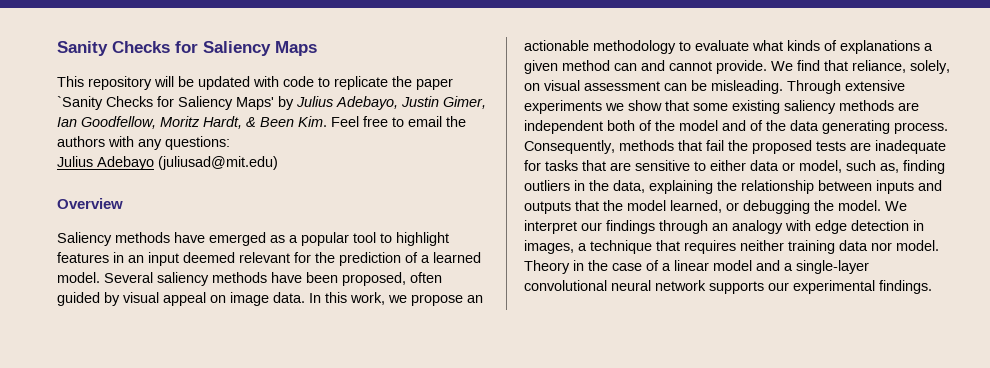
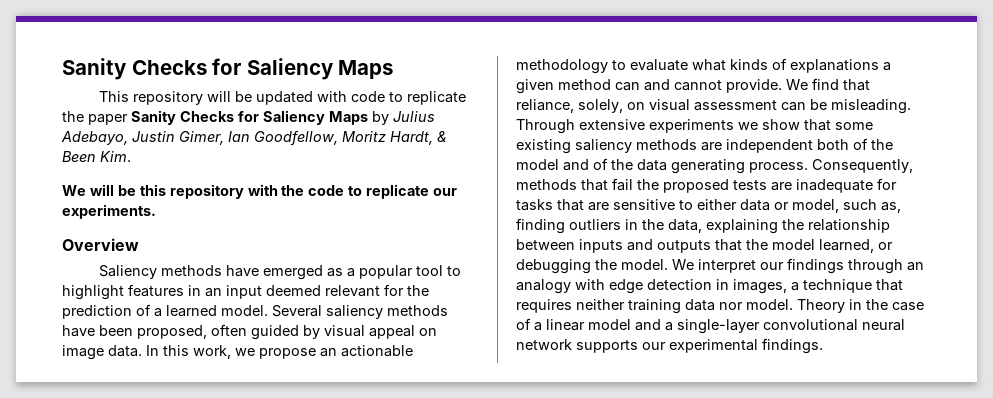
- This repository will be updated with code to replicate the paper `Sanity Checks for Saliency Maps' by Julius Adebayo, Justin Gimer, Ian Goodfellow, Moritz Hardt, & Been Kim. Feel free to email the authors with any questions:
- Julius Adebayo (juliusad@mit.edu)
+ This repository will be updated with code to replicate the paper Sanity Checks for Saliency Maps by Julius Adebayo, Justin Gimer, Ian Goodfellow, Moritz Hardt, & Been Kim.
+ We will be this repository with the code to replicate our experiments.

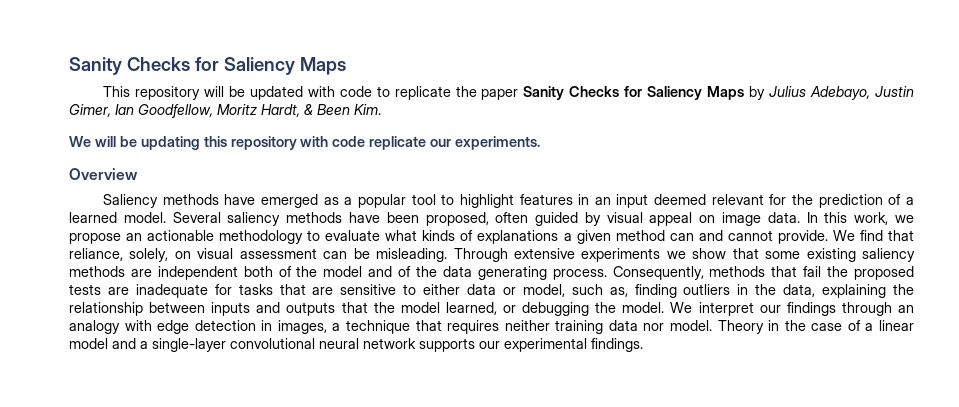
- We will be this repository with the code to replicate our experiments.
+ We will be updating this repository with code replicate our experiments.

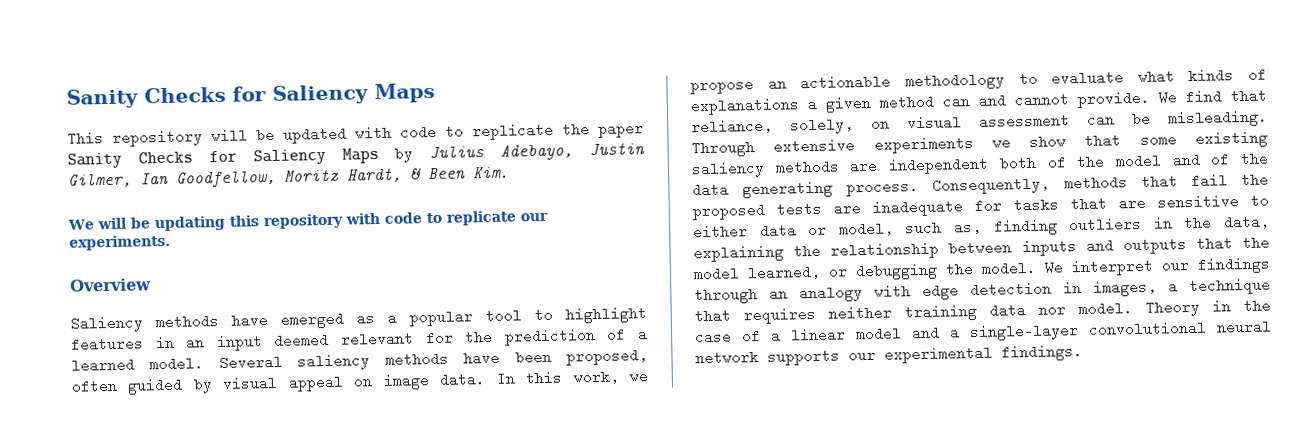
- This repository will be updated with code to replicate the paper Sanity Checks for Saliency Maps by Julius Adebayo, Justin Gimer, Ian Goodfellow, Moritz Hardt, & Been Kim.
+ This repository will be updated with code to replicate the paper Sanity Checks for Saliency Maps by Julius Adebayo, Justin Gilmer, Ian Goodfellow, Moritz Hardt, & Been Kim.
- We will be updating this repository with code replicate our experiments.
+ We will be updating this repository with code to replicate our experiments.

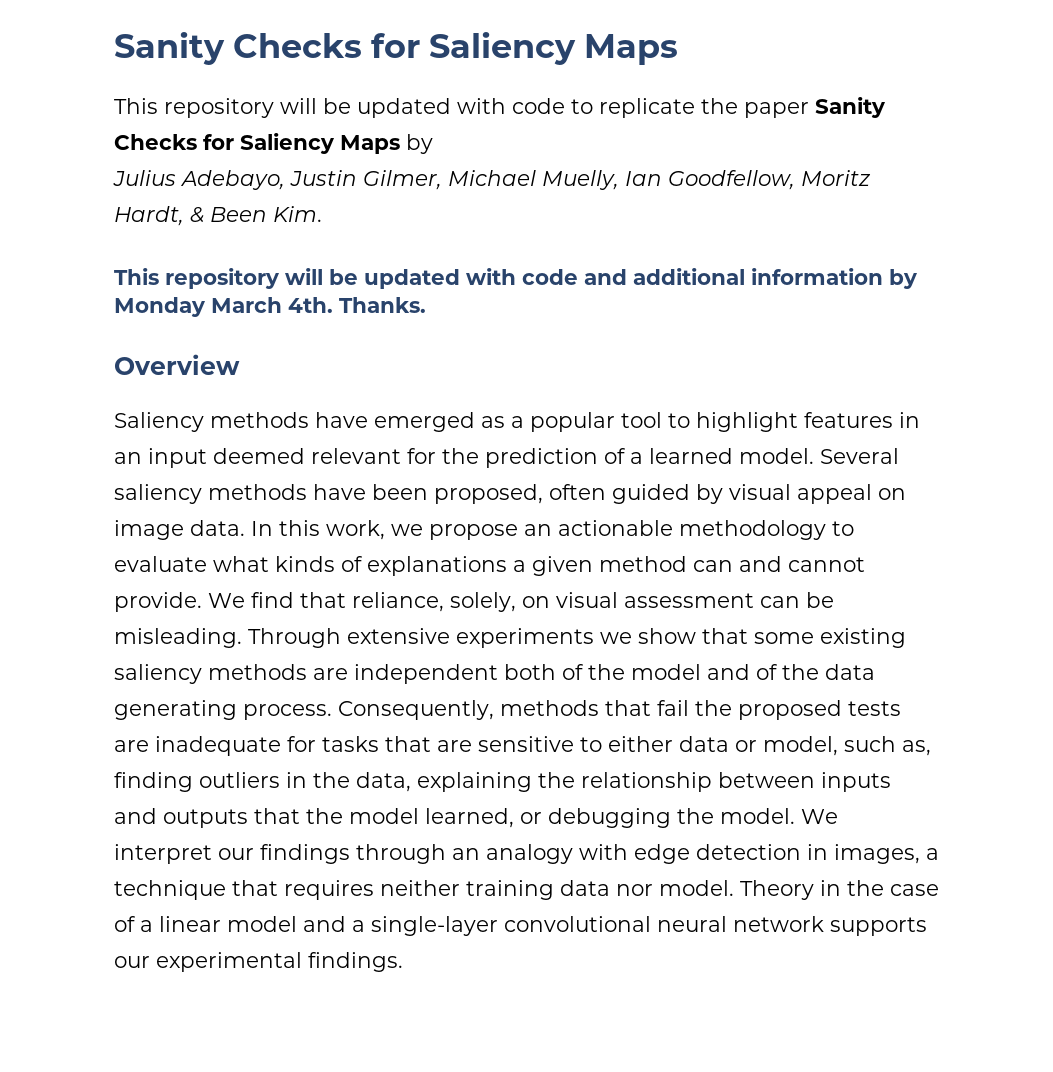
- This repository will be updated with code to replicate the paper Sanity Checks for Saliency Maps by Julius Adebayo, Justin Gilmer, Ian Goodfellow, Moritz Hardt, & Been Kim.
+ This repository will be updated with code to replicate the paper Sanity Checks for Saliency Maps by
+ Julius Adebayo, Justin Gilmer, Michael Muelly, Ian Goodfellow, Moritz Hardt, & Been Kim.
- We will be updating this repository with code to replicate our experiments.
+ This repository will be updated with code and additional information by Monday March 4th. Thanks.

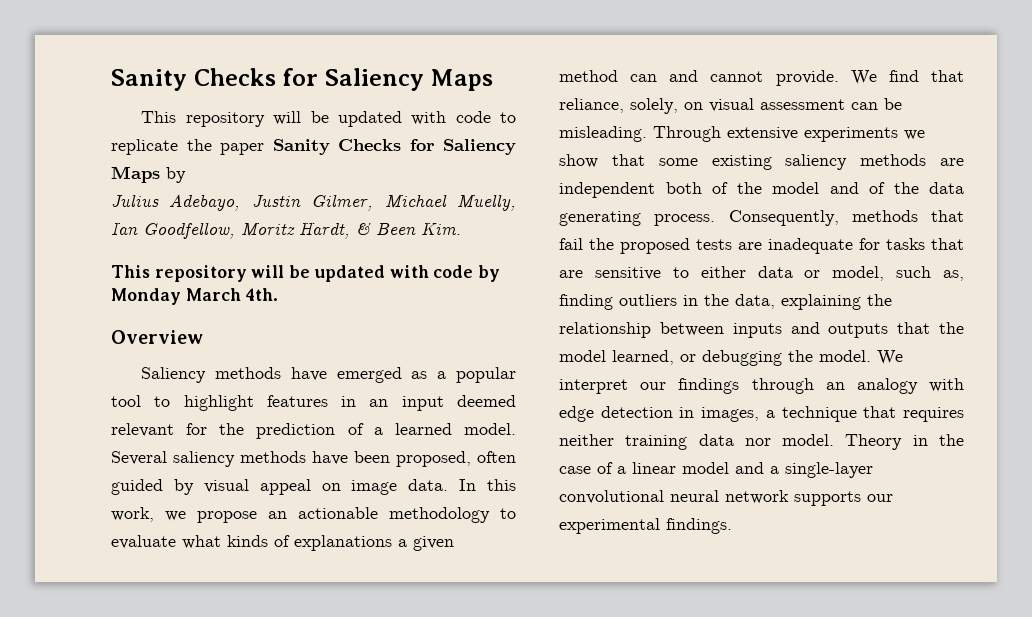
- This repository will be updated with code and additional information by Monday March 4th. Thanks.
+ This repository will be updated with code by Monday March 4th.

